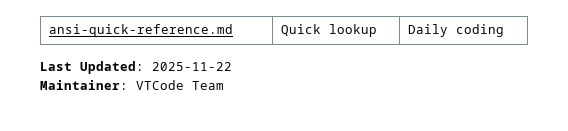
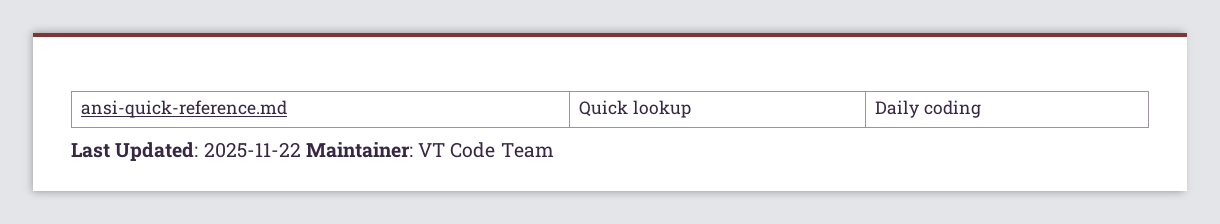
- Last Updated: 2025-11-22
- Maintainer: VTCode Team
+ Last Updated: 2025-11-22 Maintainer: VT Code Team

